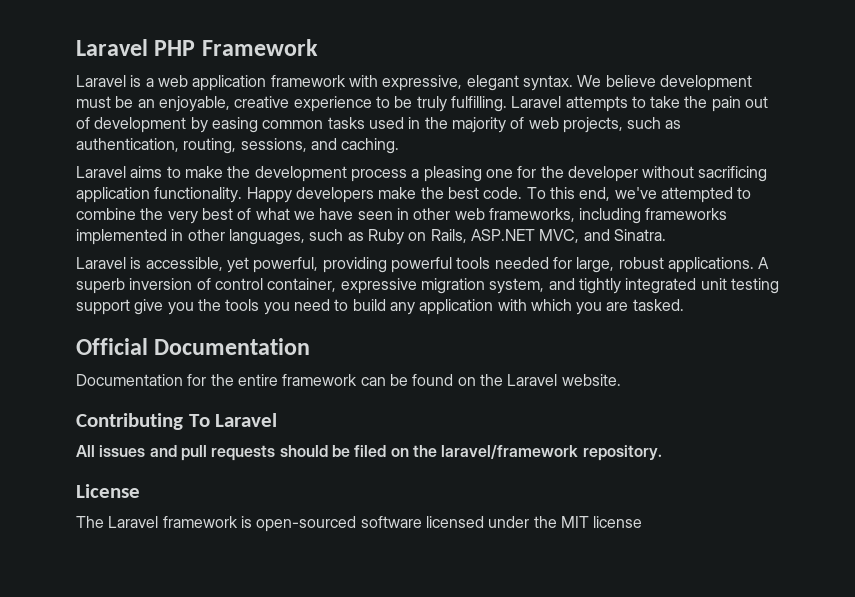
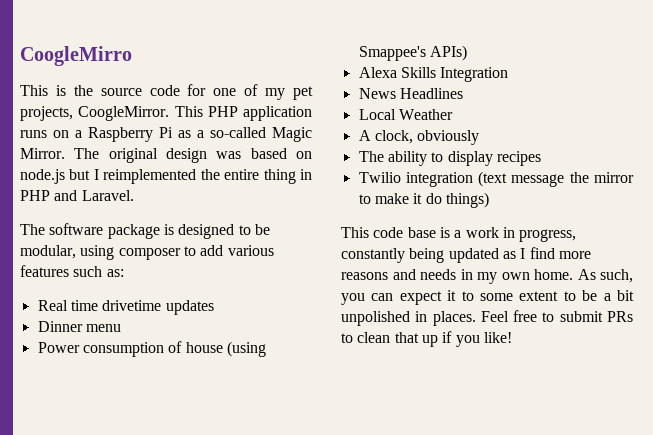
- Laravel PHP Framework
- Laravel is a web application framework with expressive, elegant syntax. We believe development must be an enjoyable, creative experience to be truly fulfilling. Laravel attempts to take the pain out of development by easing common tasks used in the majority of web projects, such as authentication, routing, sessions, and caching.
- Laravel aims to make the development process a pleasing one for the developer without sacrificing application functionality. Happy developers make the best code. To this end, we've attempted to combine the very best of what we have seen in other web frameworks, including frameworks implemented in other languages, such as Ruby on Rails, ASP.NET MVC, and Sinatra.
- Laravel is accessible, yet powerful, providing powerful tools needed for large, robust applications. A superb inversion of control container, expressive migration system, and tightly integrated unit testing support give you the tools you need to build any application with which you are tasked.
- Official Documentation
- Documentation for the entire framework can be found on the Laravel website.
- Contributing To Laravel
- All issues and pull requests should be filed on the laravel/framework repository.
- License
- The Laravel framework is open-sourced software licensed under the MIT license
+ CoogleMirro
+ This is the source code for one of my pet projects, CoogleMirror. This PHP application runs on a Raspberry Pi as a so-called Magic Mirror. The original design was based on node.js but I reimplemented the entire thing in PHP and Laravel.
+ The software package is designed to be modular, using composer to add various features such as:
+ Real time drivetime updates
+ Dinner menu
+ Power consumption of house (using Smappee's APIs)
+ Alexa Skills Integration
+ News Headlines
+ Local Weather
+ A clock, obviously
+ The ability to display recipes
+ Twilio integration (text message the mirror to make it do things)
+ This code base is a work in progress, constantly being updated as I find more reasons and needs in my own home. As such, you can expect it to some extent to be a bit unpolished in places. Feel free to submit PRs to clean that up if you like!

